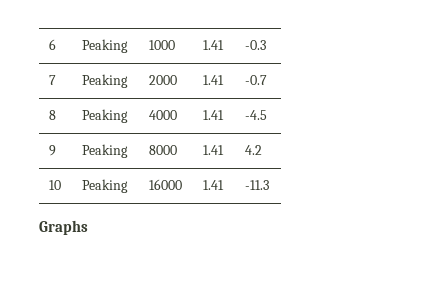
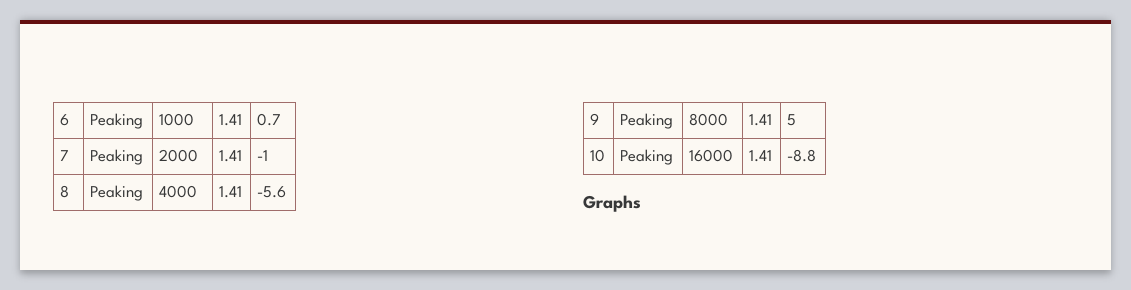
- 6 | Peaking | 1000 | 1.41 | -0.3
+ 6 | Peaking | 1000 | 1.41 | 0.7
- 7 | Peaking | 2000 | 1.41 | -0.7
+ 7 | Peaking | 2000 | 1.41 | -1
- 8 | Peaking | 4000 | 1.41 | -4.5
+ 8 | Peaking | 4000 | 1.41 | -5.6
- 9 | Peaking | 8000 | 1.41 | 4.2
+ 9 | Peaking | 8000 | 1.41 | 5
- 10 | Peaking | 16000 | 1.41 | -11.3
+ 10 | Peaking | 16000 | 1.41 | -8.8

